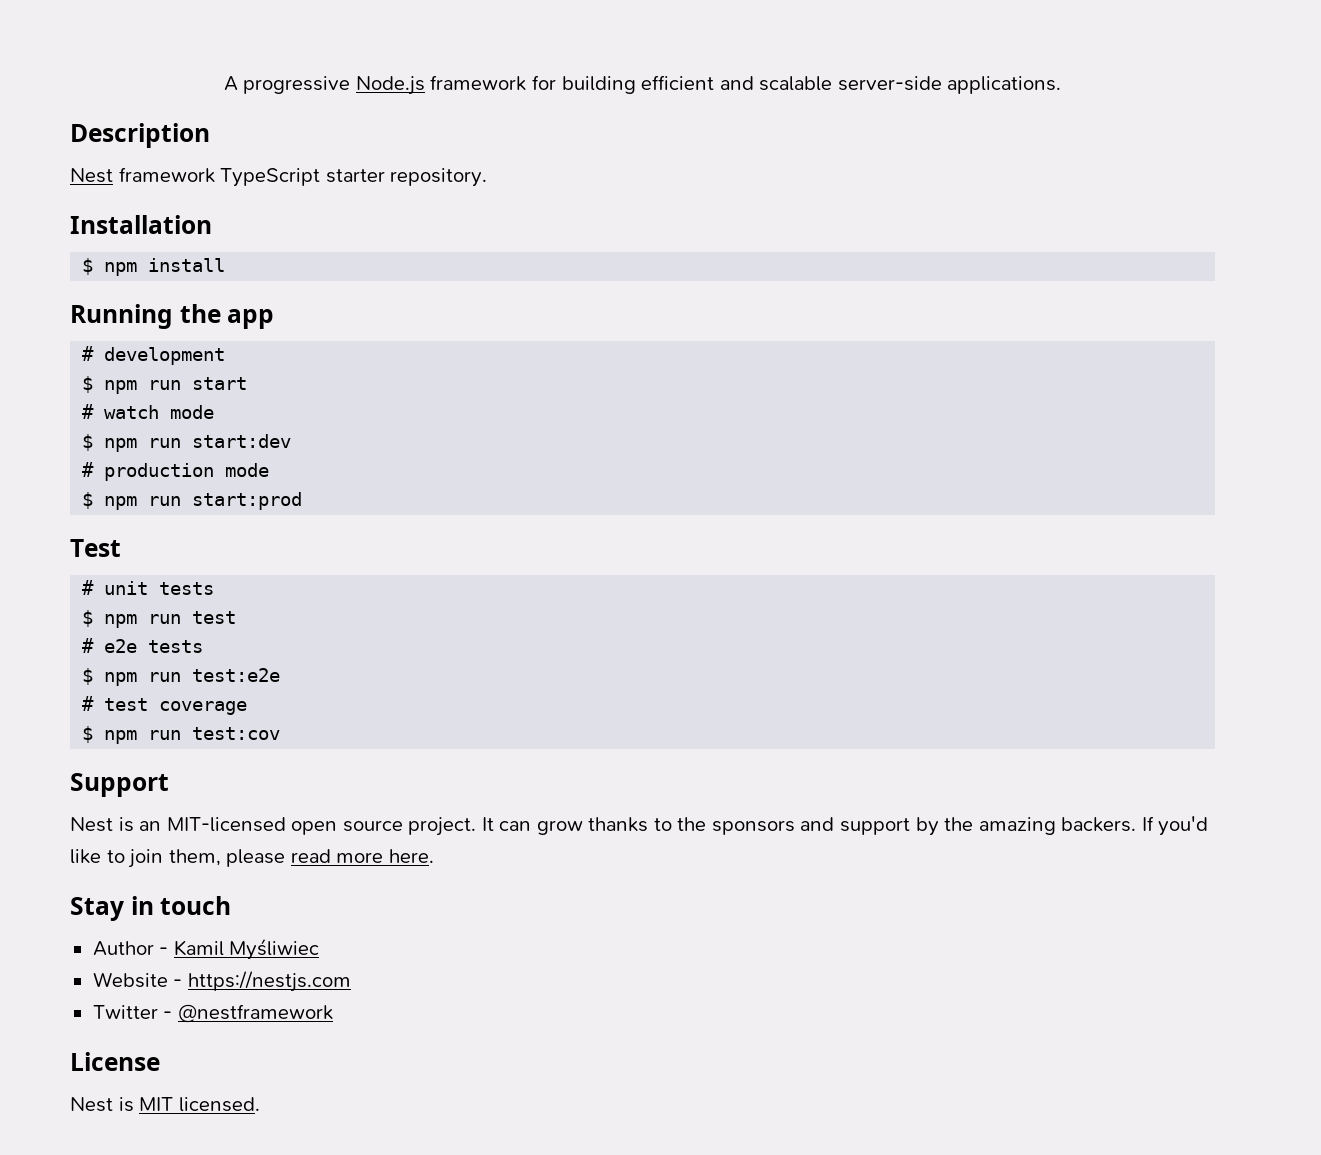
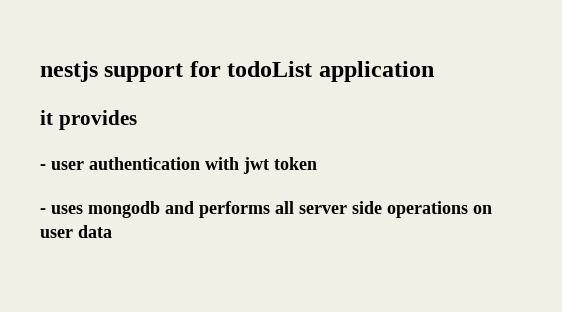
- A progressive Node.js framework for building efficient and scalable server-side applications.
- Description
- Nest framework TypeScript starter repository.
- Installation
- $ npm install
- Running the app
- # development
- $ npm run start
- # watch mode
- $ npm run start:dev
- # production mode
- $ npm run start:prod
- Test
- # unit tests
- $ npm run test
- # e2e tests
- $ npm run test:e2e
- # test coverage
- $ npm run test:cov
- Support
- Nest is an MIT-licensed open source project. It can grow thanks to the sponsors and support by the amazing backers. If you'd like to join them, please read more here.
- Stay in touch
- Author - Kamil Myśliwiec
- Website - https://nestjs.com
- Twitter - @nestframework
- License
- Nest is MIT licensed.
+ nestjs support for todoList application
+ it provides
+ - user authentication with jwt token
+ - uses mongodb and performs all server side operations on user data

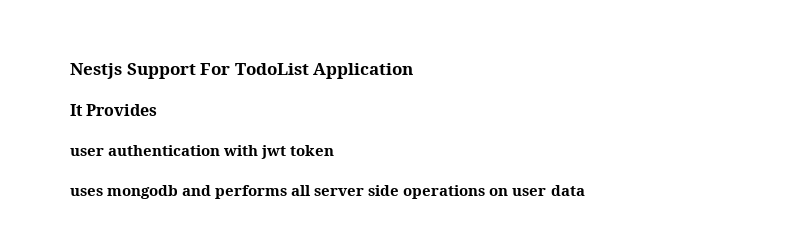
- nestjs support for todoList application
- it provides
- - user authentication with jwt token
+ Nestjs Support For TodoList Application
+ It Provides
+ user authentication with jwt token
- - uses mongodb and performs all server side operations on user data
+ uses mongodb and performs all server side operations on user data

